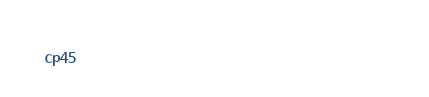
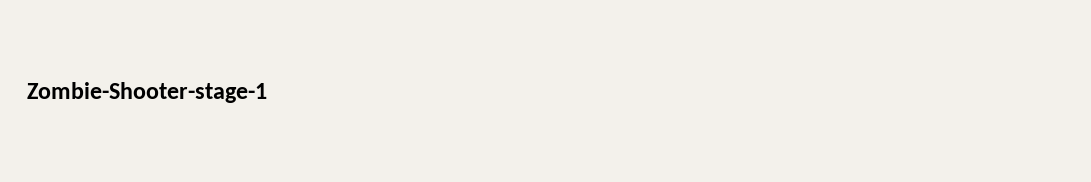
- cp45
+ Zombie-Shooter-stage-1

